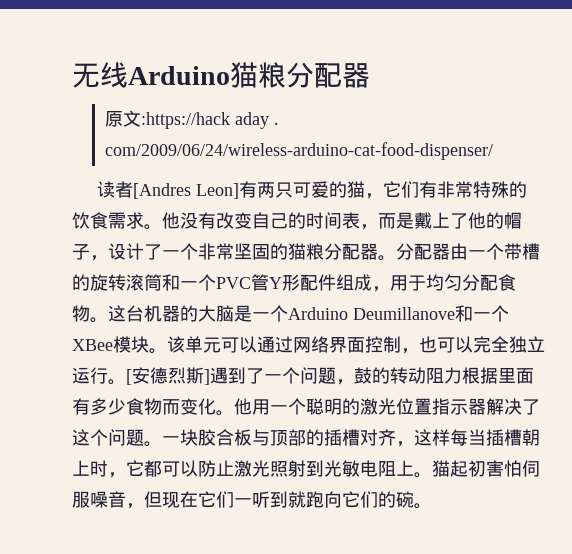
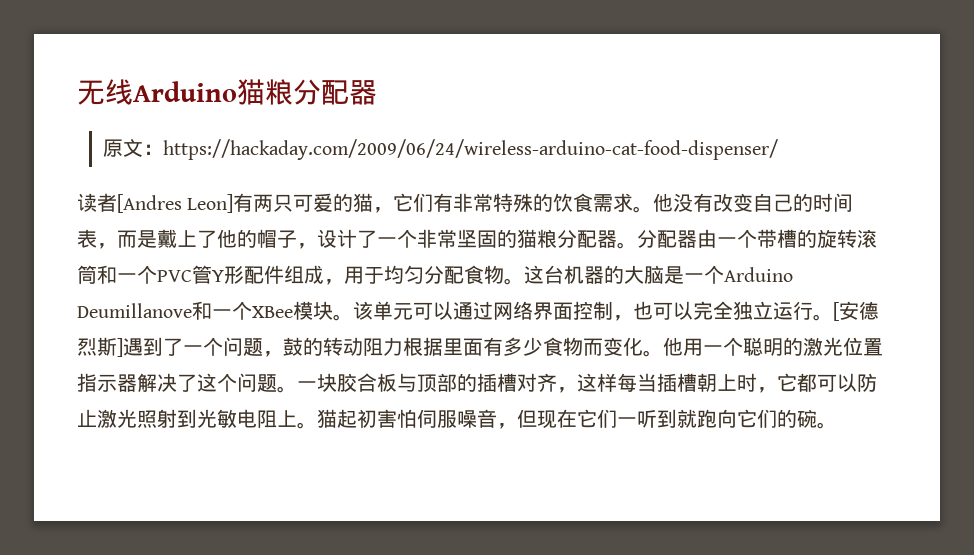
- 原文:https://hack aday . com/2009/06/24/wireless-arduino-cat-food-dispenser/
+ 原文：https://hackaday.com/2009/06/24/wireless-arduino-cat-food-dispenser/

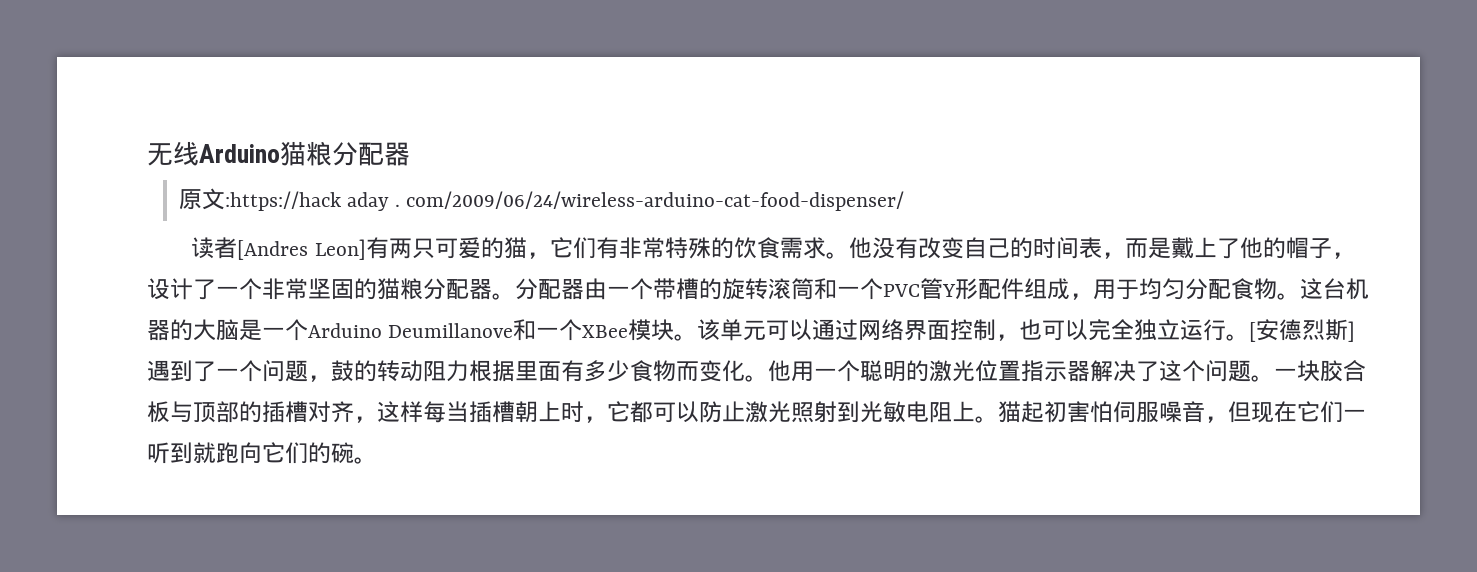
- 原文：https://hackaday.com/2009/06/24/wireless-arduino-cat-food-dispenser/
+ 原文:https://hack aday . com/2009/06/24/wireless-arduino-cat-food-dispenser/

